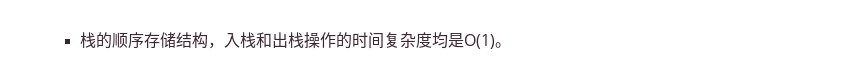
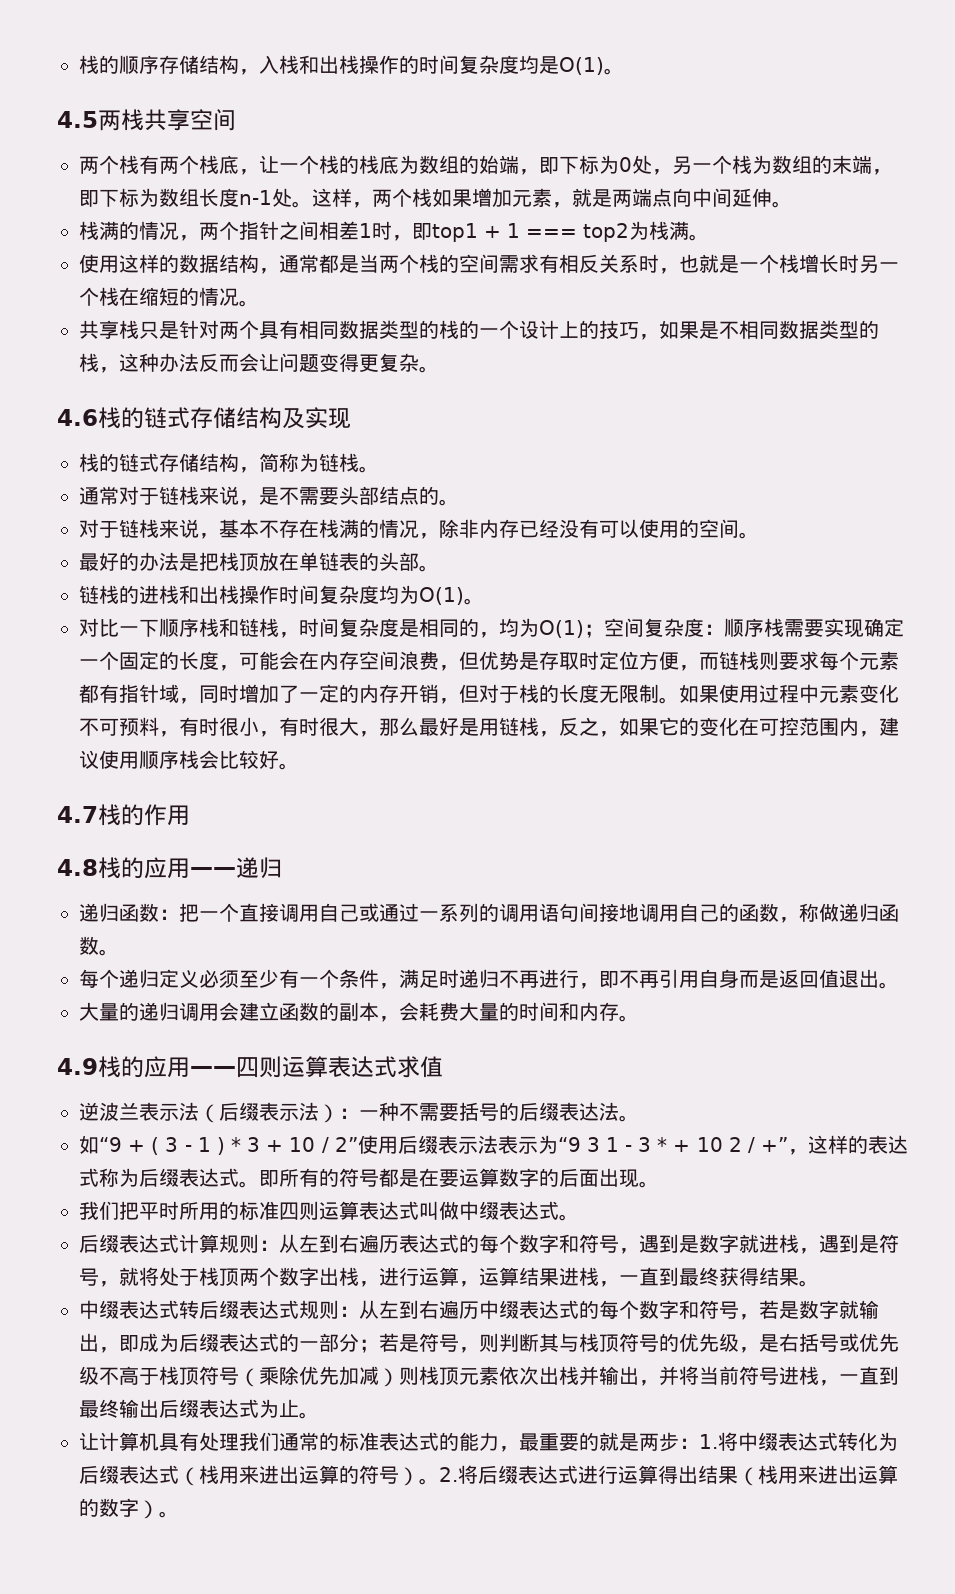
+ 4.5两栈共享空间
+ 两个栈有两个栈底，让一个栈的栈底为数组的始端，即下标为0处，另一个栈为数组的末端，即下标为数组长度n-1处。这样，两个栈如果增加元素，就是两端点向中间延伸。
+ 栈满的情况，两个指针之间相差1时，即top1 + 1 === top2为栈满。
+ 使用这样的数据结构，通常都是当两个栈的空间需求有相反关系时，也就是一个栈增长时另一个栈在缩短的情况。
+ 共享栈只是针对两个具有相同数据类型的栈的一个设计上的技巧，如果是不相同数据类型的栈，这种办法反而会让问题变得更复杂。
+ 4.6栈的链式存储结构及实现
+ 栈的链式存储结构，简称为链栈。
+ 通常对于链栈来说，是不需要头部结点的。
+ 对于链栈来说，基本不存在栈满的情况，除非内存已经没有可以使用的空间。
+ 最好的办法是把栈顶放在单链表的头部。
+ 链栈的进栈和出栈操作时间复杂度均为O(1)。
+ 对比一下顺序栈和链栈，时间复杂度是相同的，均为O(1)；空间复杂度：顺序栈需要实现确定一个固定的长度，可能会在内存空间浪费，但优势是存取时定位方便，而链栈则要求每个元素都有指针域，同时增加了一定的内存开销，但对于栈的长度无限制。如果使用过程中元素变化不可预料，有时很小，有时很大，那么最好是用链栈，反之，如果它的变化在可控范围内，建议使用顺序栈会比较好。
+ 4.7栈的作用
+ 4.8栈的应用——递归
+ 递归函数：把一个直接调用自己或通过一系列的调用语句间接地调用自己的函数，称做递归函数。
+ 每个递归定义必须至少有一个条件，满足时递归不再进行，即不再引用自身而是返回值退出。
+ 大量的递归调用会建立函数的副本，会耗费大量的时间和内存。
+ 4.9栈的应用——四则运算表达式求值
+ 逆波兰表示法（后缀表示法）：一种不需要括号的后缀表达法。
+ 如“9 + ( 3 - 1 ) * 3 + 10 / 2”使用后缀表示法表示为“9 3 1 - 3 * + 10 2 / +”，这样的表达式称为后缀表达式。即所有的符号都是在要运算数字的后面出现。
+ 我们把平时所用的标准四则运算表达式叫做中缀表达式。
+ 后缀表达式计算规则：从左到右遍历表达式的每个数字和符号，遇到是数字就进栈，遇到是符号，就将处于栈顶两个数字出栈，进行运算，运算结果进栈，一直到最终获得结果。
+ 中缀表达式转后缀表达式规则：从左到右遍历中缀表达式的每个数字和符号，若是数字就输出，即成为后缀表达式的一部分；若是符号，则判断其与栈顶符号的优先级，是右括号或优先级不高于栈顶符号（乘除优先加减）则栈顶元素依次出栈并输出，并将当前符号进栈，一直到最终输出后缀表达式为止。
+ 让计算机具有处理我们通常的标准表达式的能力，最重要的就是两步：1.将中缀表达式转化为后缀表达式（栈用来进出运算的符号）。2.将后缀表达式进行运算得出结果（栈用来进出运算的数字）。

